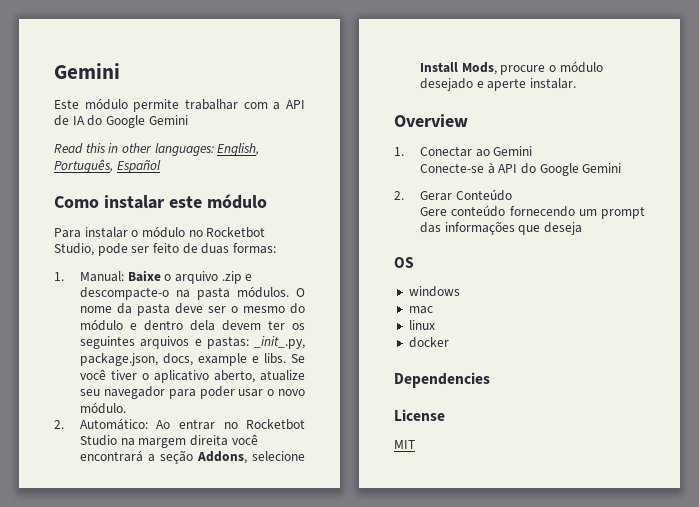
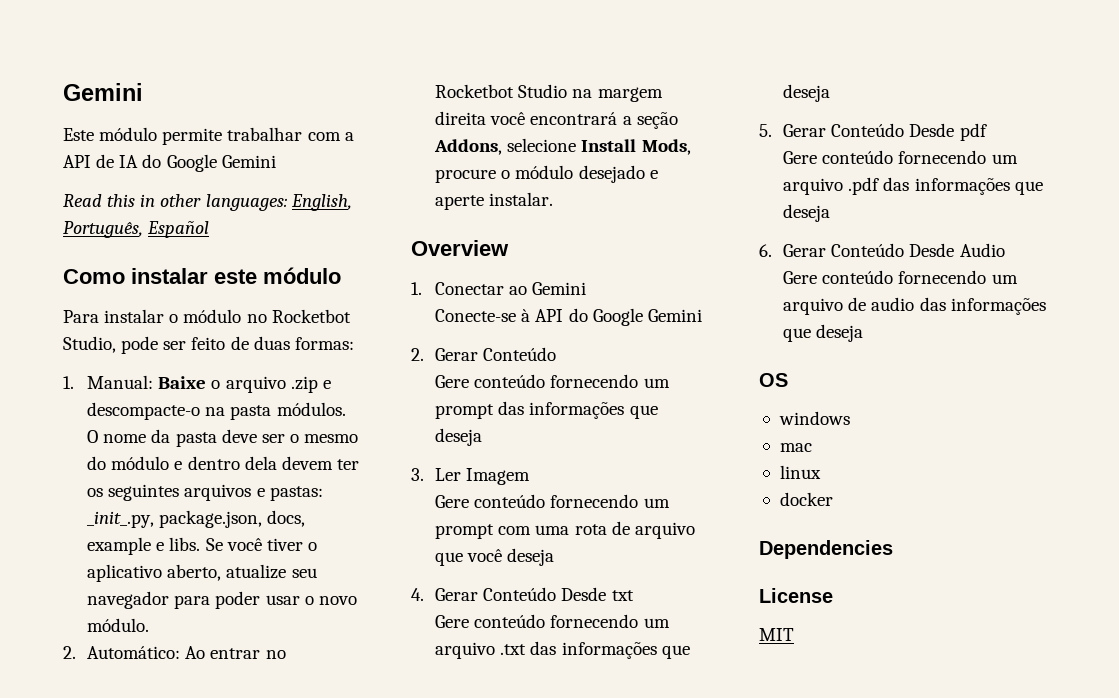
+ 3. Ler Imagem
+ Gere conteúdo fornecendo um prompt com uma rota de arquivo que você deseja
+ 4. Gerar Conteúdo Desde txt
+ Gere conteúdo fornecendo um arquivo .txt das informações que deseja
+ 5. Gerar Conteúdo Desde pdf
+ Gere conteúdo fornecendo um arquivo .pdf das informações que deseja
+ 6. Gerar Conteúdo Desde Audio
+ Gere conteúdo fornecendo um arquivo de audio das informações que deseja

